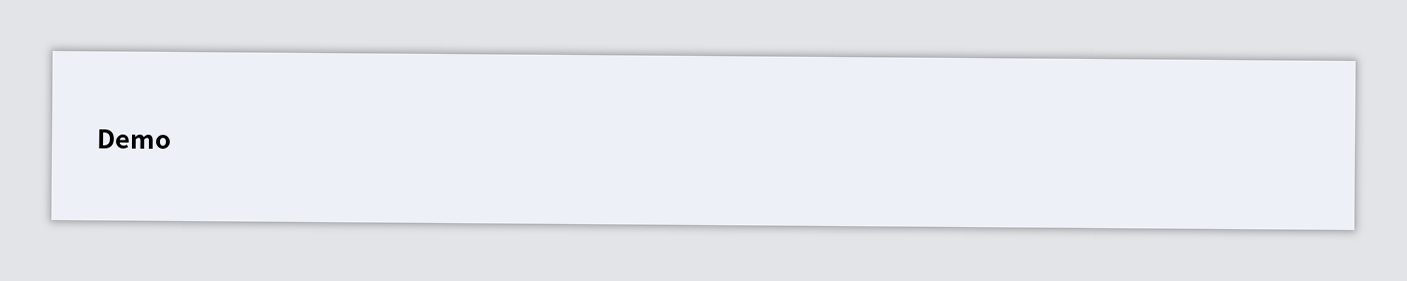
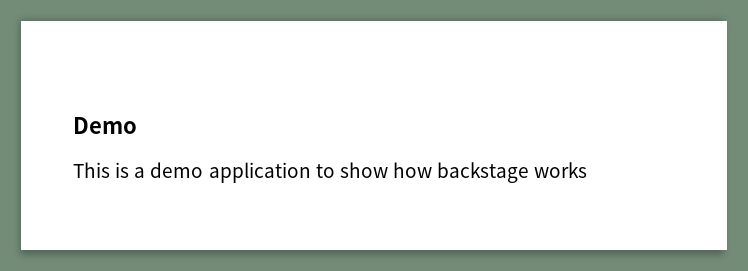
+ This is a demo application to show how backstage works

